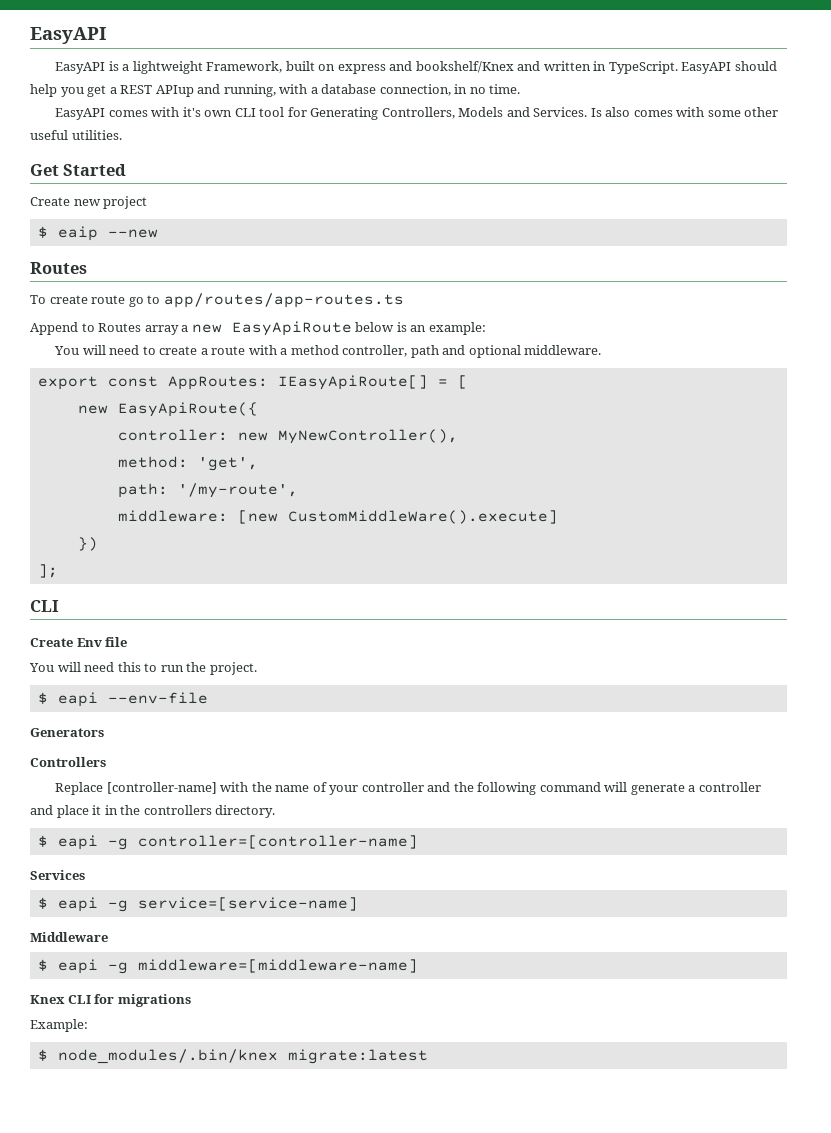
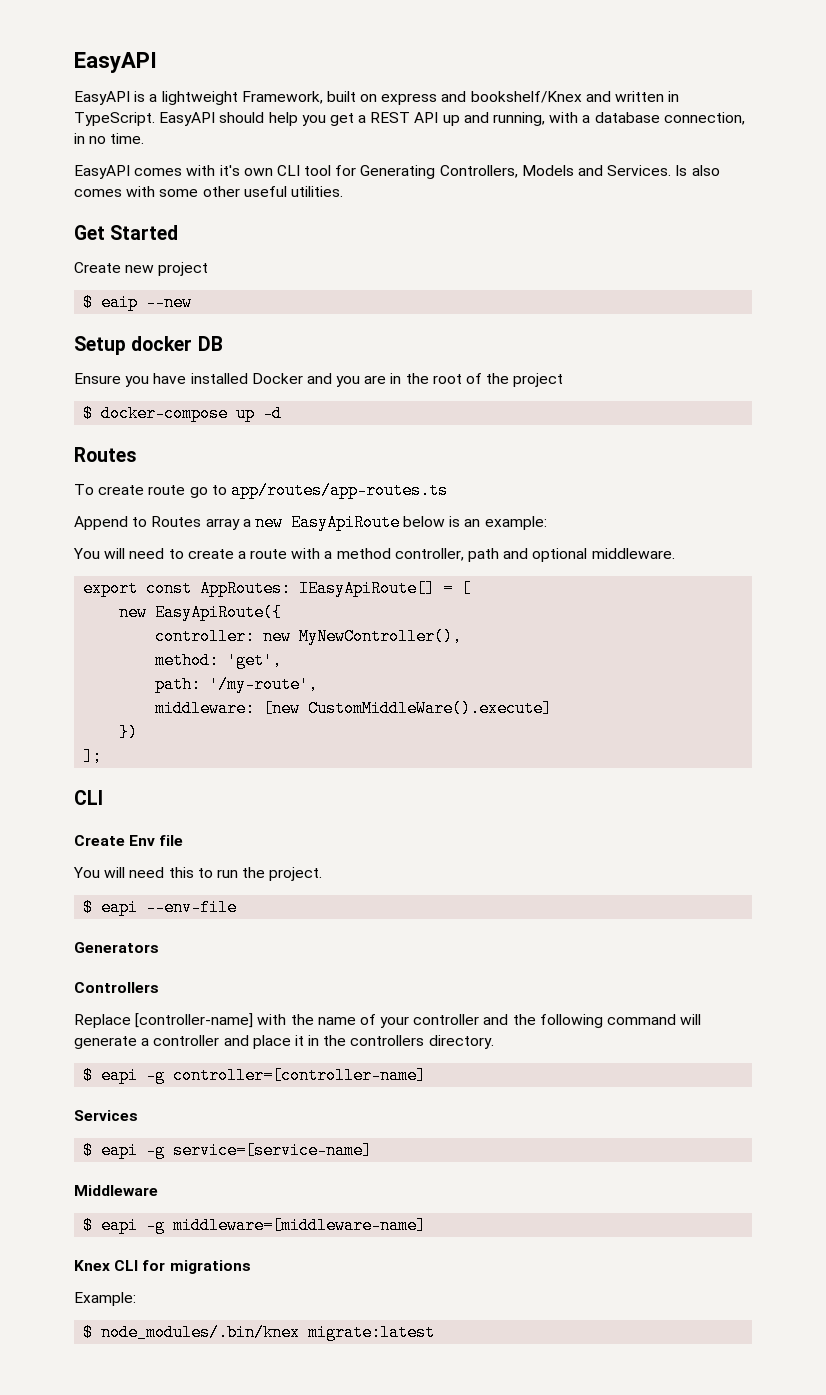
- EasyAPI should help you get a REST APIup and running, with a database connection, in no time.
+ EasyAPI should help you get a REST API up and running, with a database connection, in no time.
+ Setup docker DB
+ Ensure you have installed Docker and you are in the root of the project
+ $ docker-compose up -d

